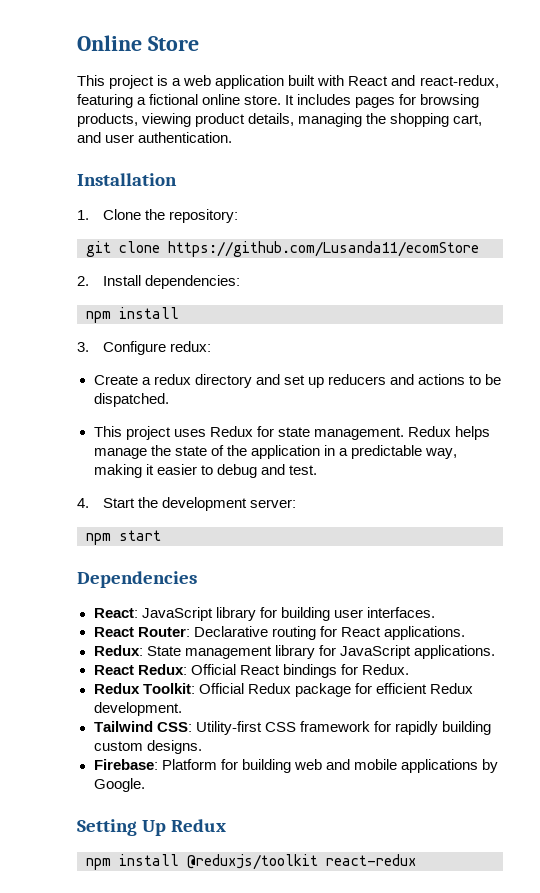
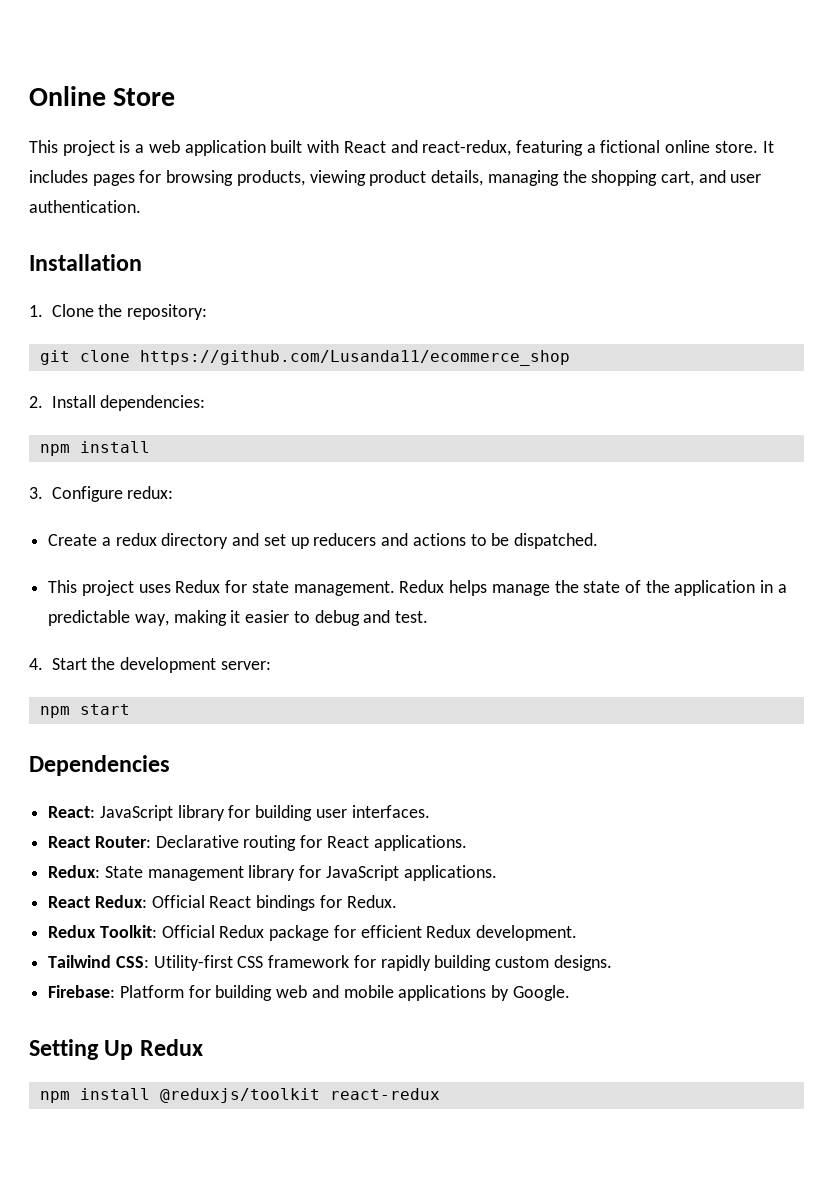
- git clone https://github.com/Lusanda11/ecomStore
+ git clone https://github.com/Lusanda11/ecommerce_shop

